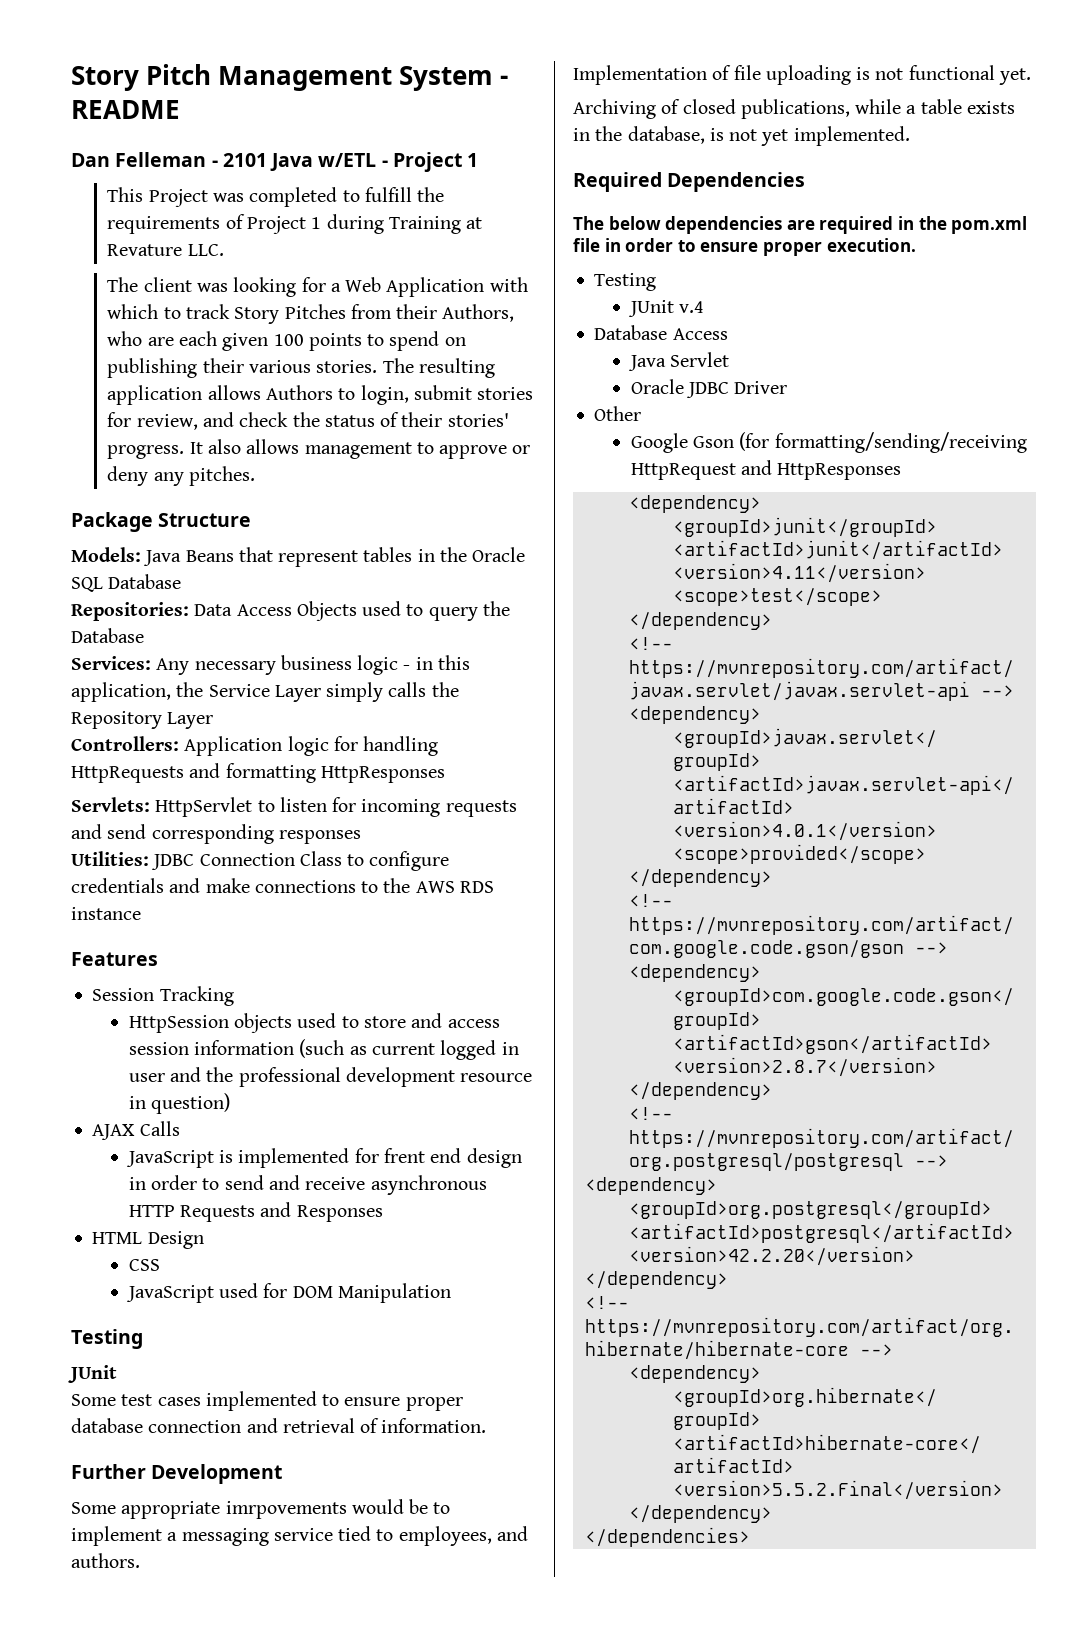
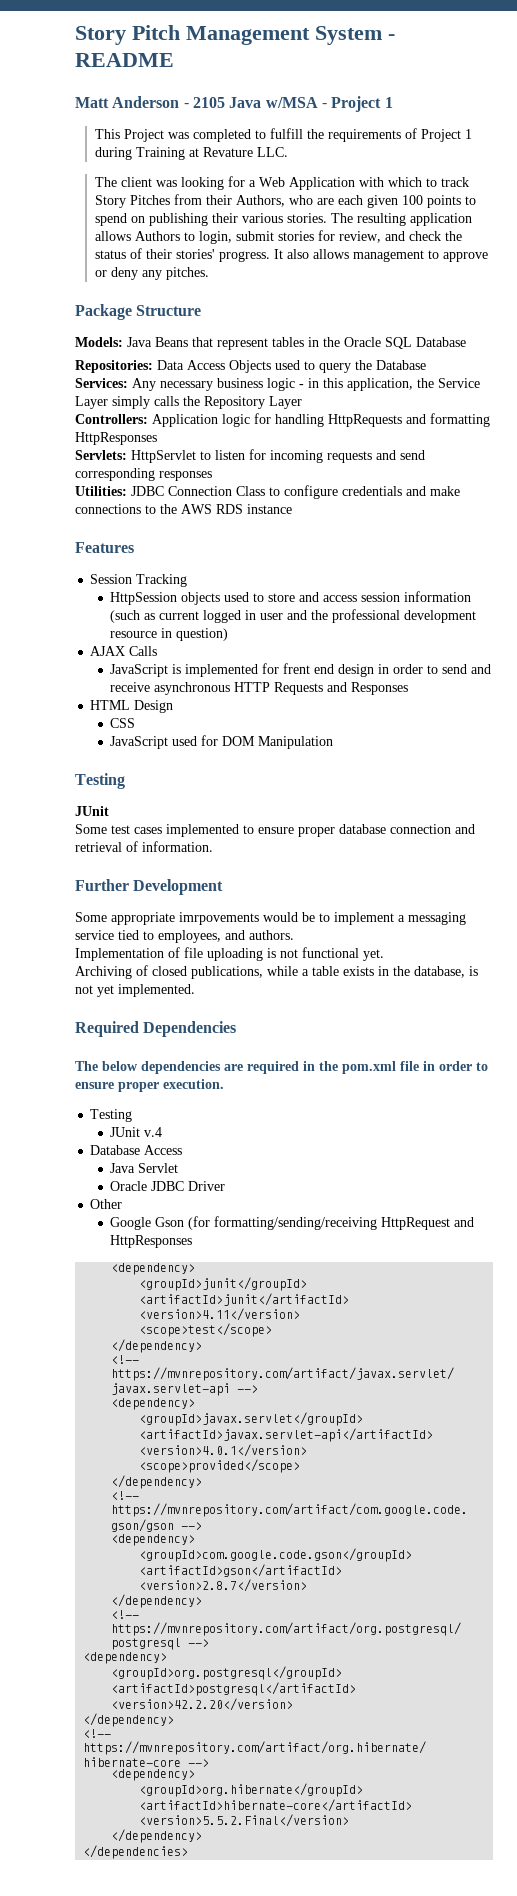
- Dan Felleman - 2101 Java w/ETL - Project 1
+ Matt Anderson - 2105 Java w/MSA - Project 1

